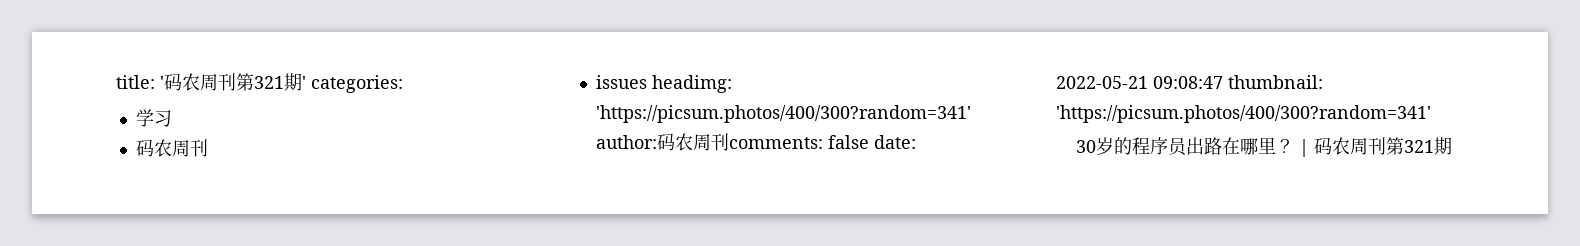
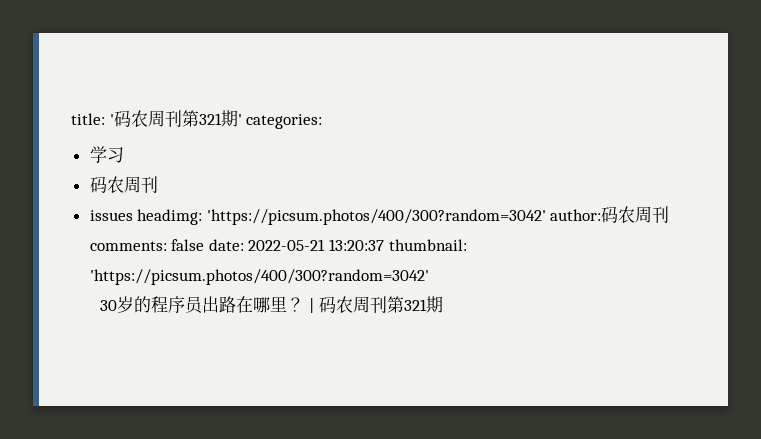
- issues headimg: 'https://picsum.photos/400/300?random=341' author:码农周刊comments: false date: 2022-05-21 09:08:47 thumbnail: 'https://picsum.photos/400/300?random=341'
+ issues headimg: 'https://picsum.photos/400/300?random=3042' author:码农周刊comments: false date: 2022-05-21 13:20:37 thumbnail: 'https://picsum.photos/400/300?random=3042'

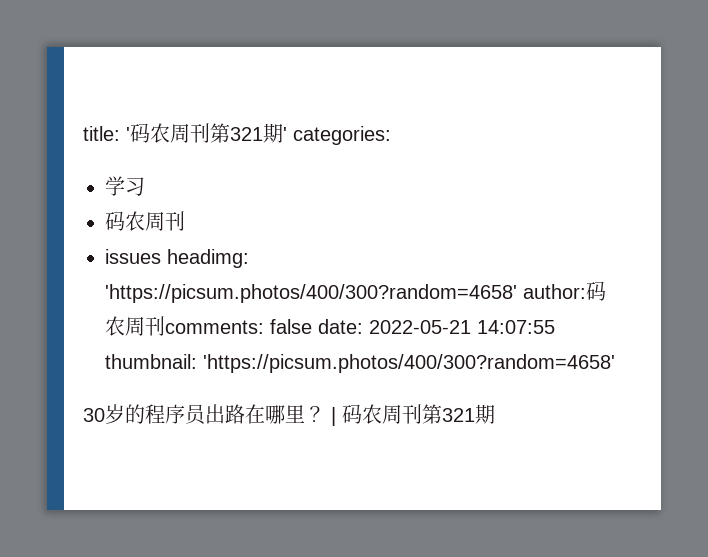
- issues headimg: 'https://picsum.photos/400/300?random=3042' author:码农周刊comments: false date: 2022-05-21 13:20:37 thumbnail: 'https://picsum.photos/400/300?random=3042'
+ issues headimg: 'https://picsum.photos/400/300?random=4658' author:码农周刊comments: false date: 2022-05-21 14:07:55 thumbnail: 'https://picsum.photos/400/300?random=4658'

